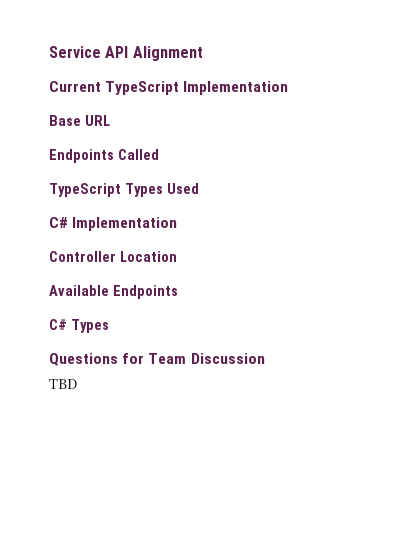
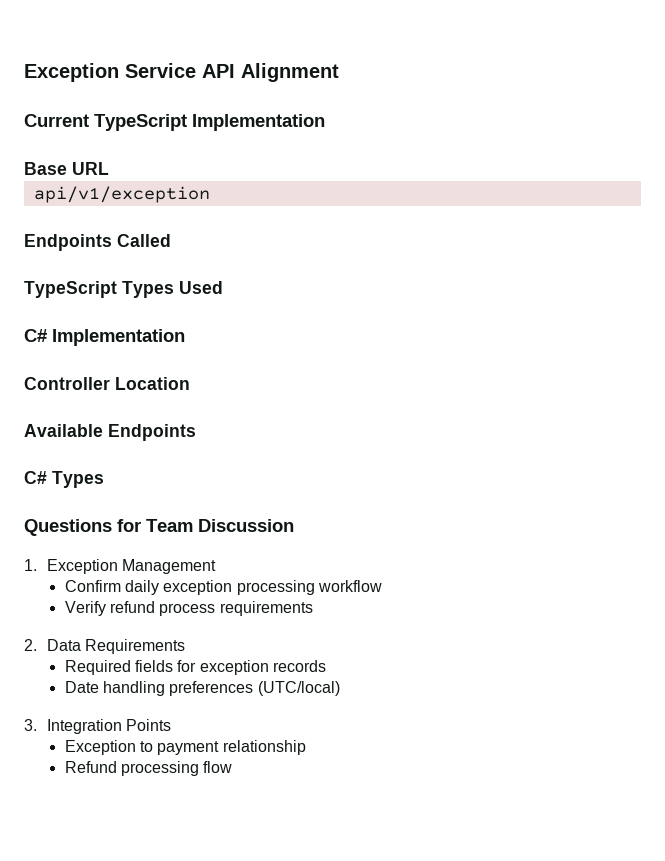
- Service API Alignment
+ Exception Service API Alignment
+ api/v1/exception
- TBD
+ 1. Exception Management
+ Confirm daily exception processing workflow
+ Verify refund process requirements
+ 2. Data Requirements
+ Required fields for exception records
+ Date handling preferences (UTC/local)
+ 3. Integration Points
+ Exception to payment relationship
+ Refund processing flow

